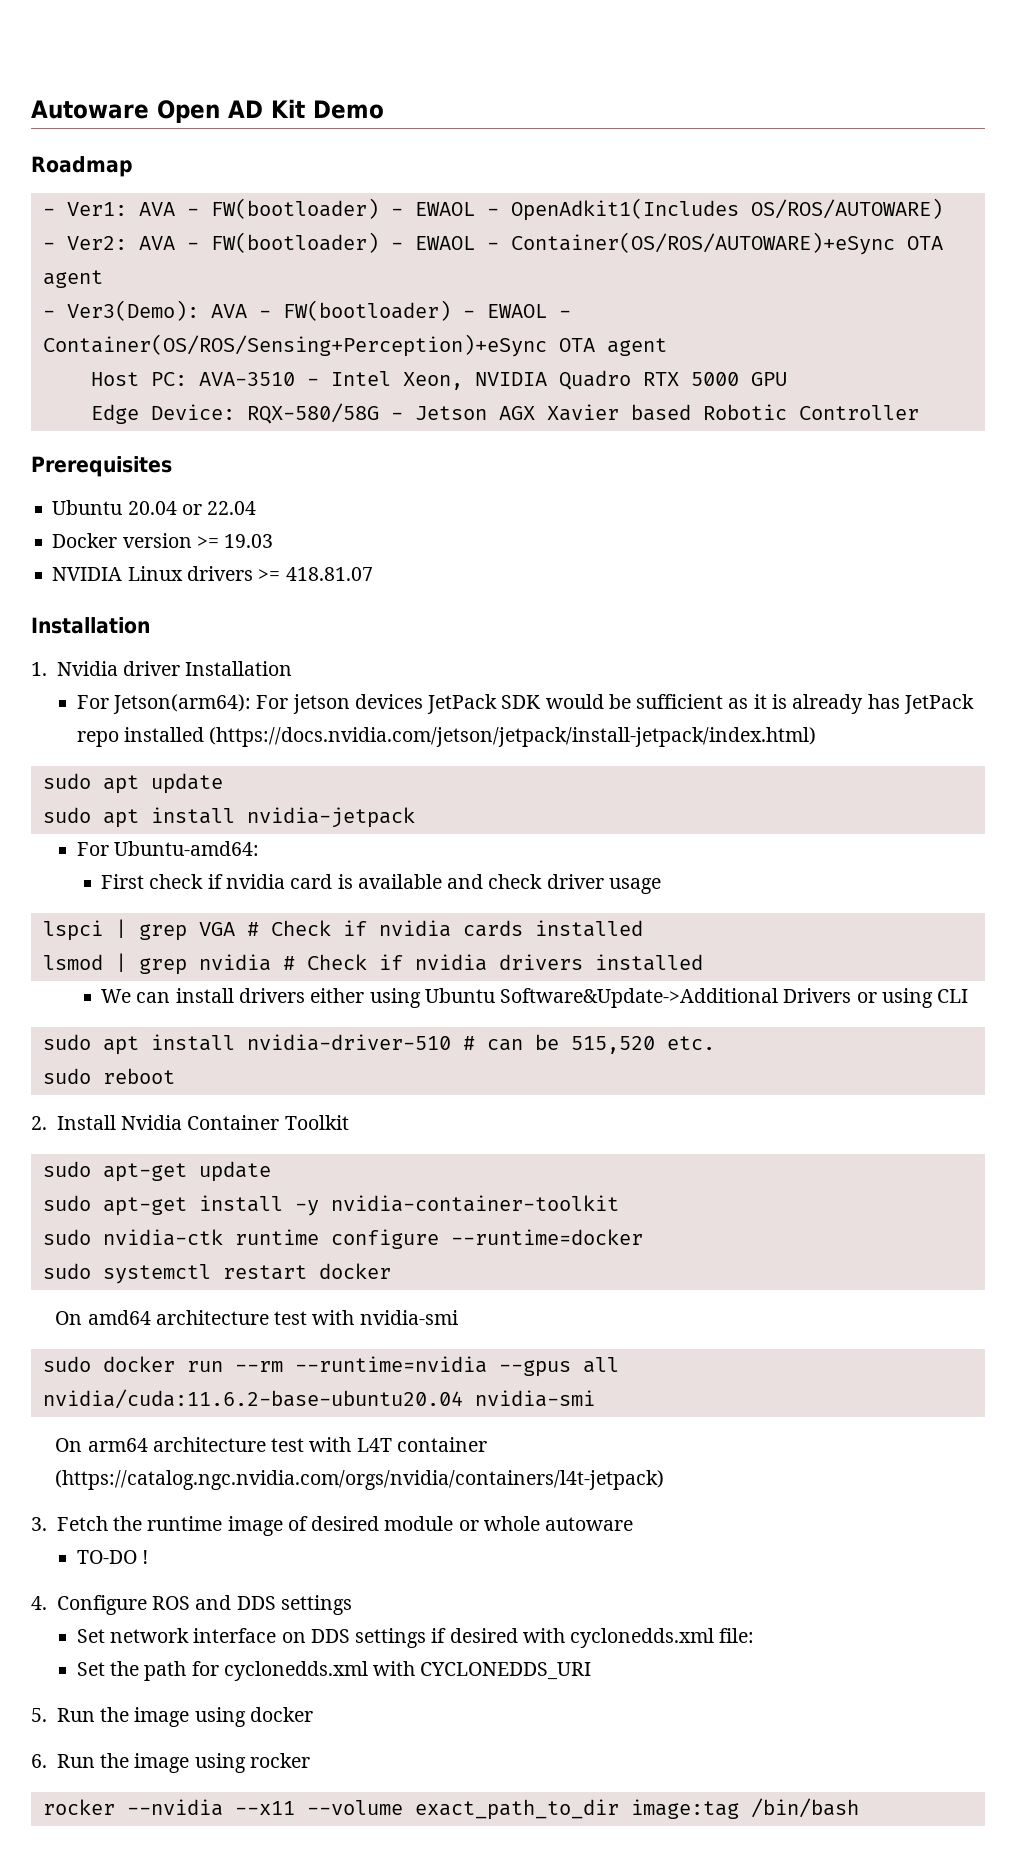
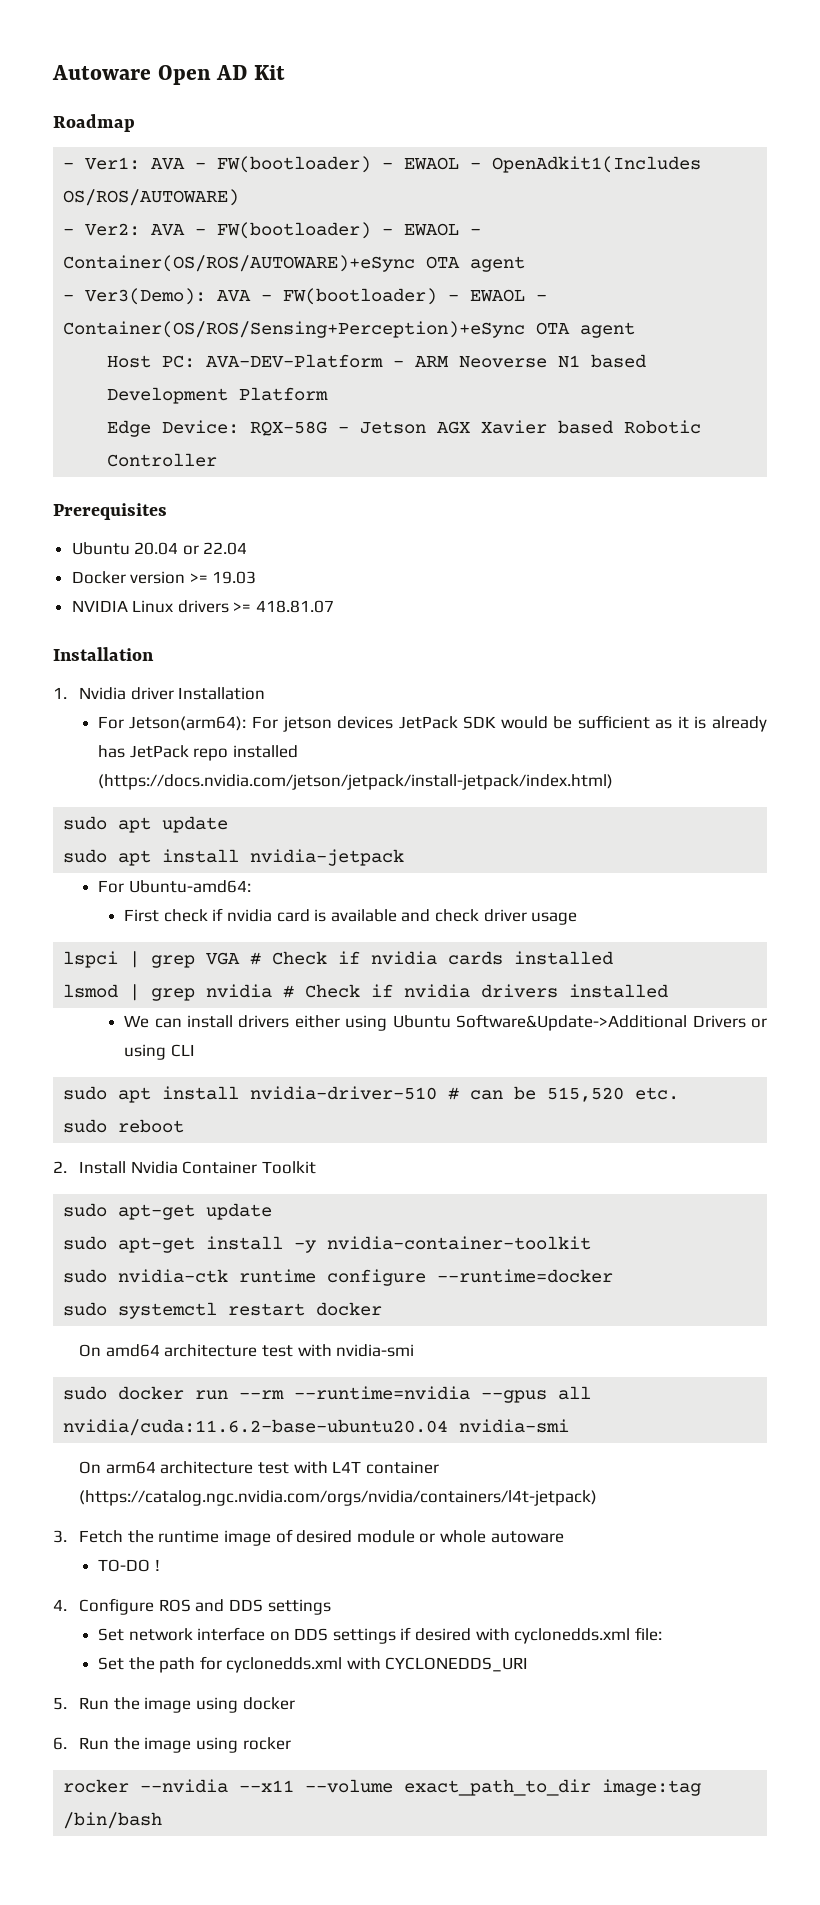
- Autoware Open AD Kit Demo
+ Autoware Open AD Kit
- Host PC: AVA-3510 - Intel Xeon, NVIDIA Quadro RTX 5000 GPU
+ Host PC: AVA-DEV-Platform - ARM Neoverse N1 based Development Platform
- Edge Device: RQX-580/58G - Jetson AGX Xavier based Robotic Controller
+ Edge Device: RQX-58G - Jetson AGX Xavier based Robotic Controller

